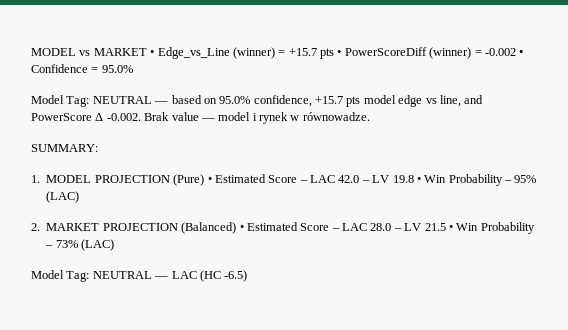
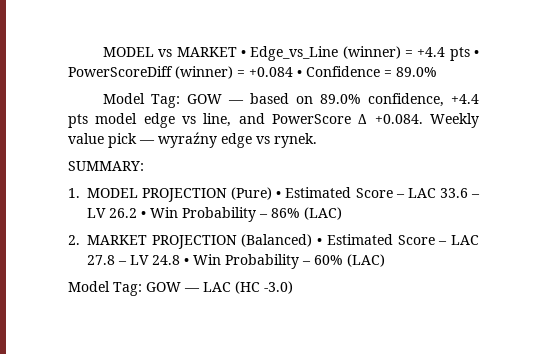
- MODEL vs MARKET • Edge_vs_Line (winner) = +15.7 pts • PowerScoreDiff (winner) = -0.002 • Confidence = 95.0%
- Model Tag: NEUTRAL — based on 95.0% confidence, +15.7 pts model edge vs line, and PowerScore Δ -0.002. Brak value — model i rynek w równowadze.
+ MODEL vs MARKET • Edge_vs_Line (winner) = +4.4 pts • PowerScoreDiff (winner) = +0.084 • Confidence = 89.0%
+ Model Tag: GOW — based on 89.0% confidence, +4.4 pts model edge vs line, and PowerScore Δ +0.084. Weekly value pick — wyraźny edge vs rynek.
- 1. MODEL PROJECTION (Pure) • Estimated Score – LAC 42.0 – LV 19.8 • Win Probability – 95% (LAC)
+ 1. MODEL PROJECTION (Pure) • Estimated Score – LAC 33.6 – LV 26.2 • Win Probability – 86% (LAC)
- 2. MARKET PROJECTION (Balanced) • Estimated Score – LAC 28.0 – LV 21.5 • Win Probability – 73% (LAC)
+ 2. MARKET PROJECTION (Balanced) • Estimated Score – LAC 27.8 – LV 24.8 • Win Probability – 60% (LAC)
- Model Tag: NEUTRAL — LAC (HC -6.5)
+ Model Tag: GOW — LAC (HC -3.0)

